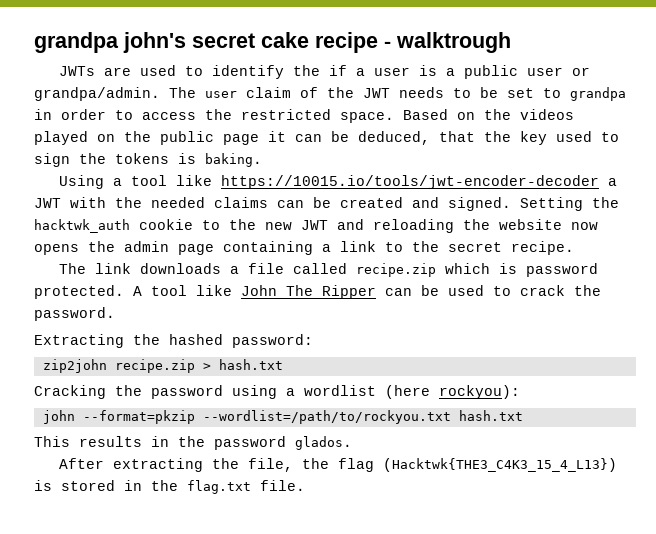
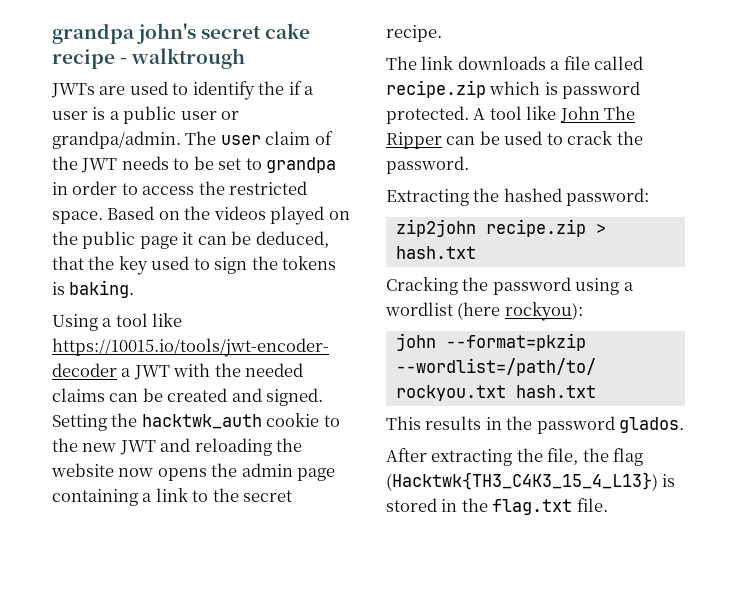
- After extracting the file, the flag (Hacktwk{THE3_C4K3_15_4_L13}) is stored in the flag.txt file.
+ After extracting the file, the flag (Hacktwk{TH3_C4K3_15_4_L13}) is stored in the flag.txt file.

